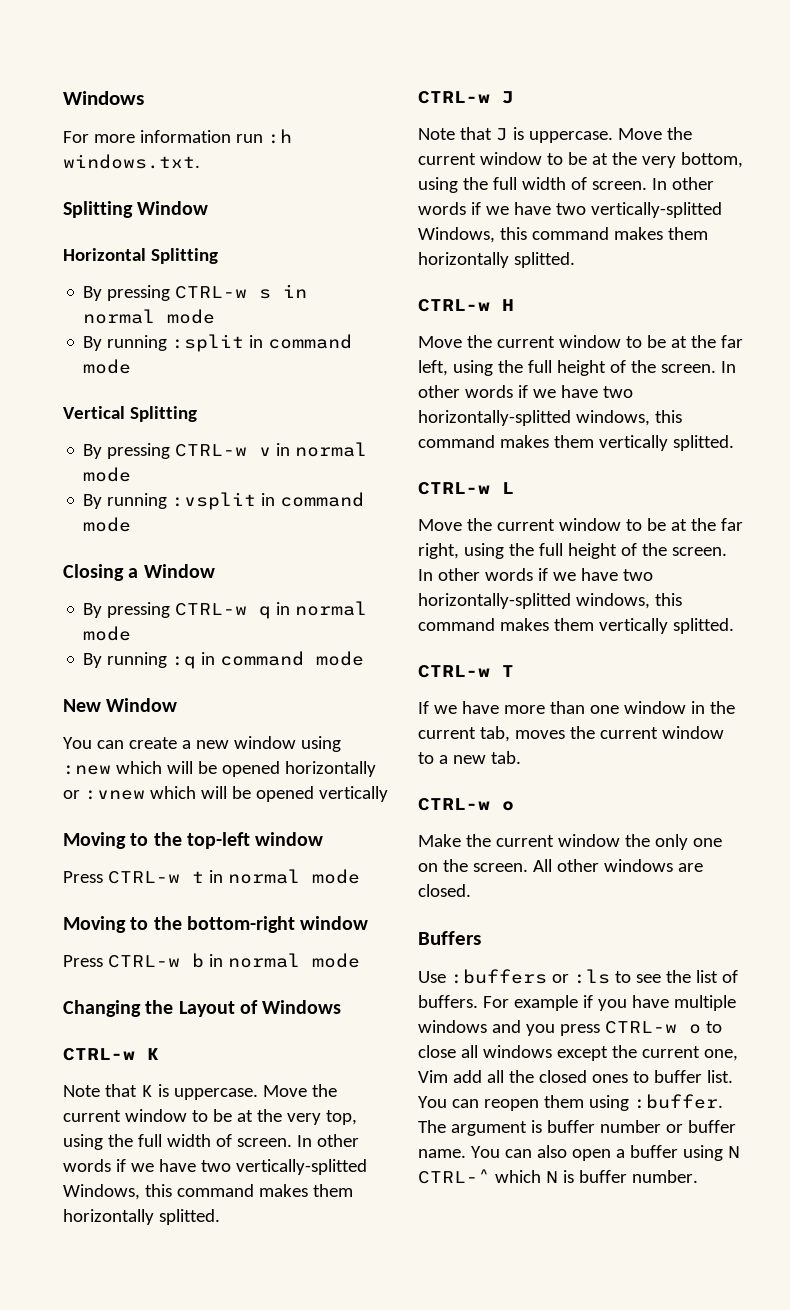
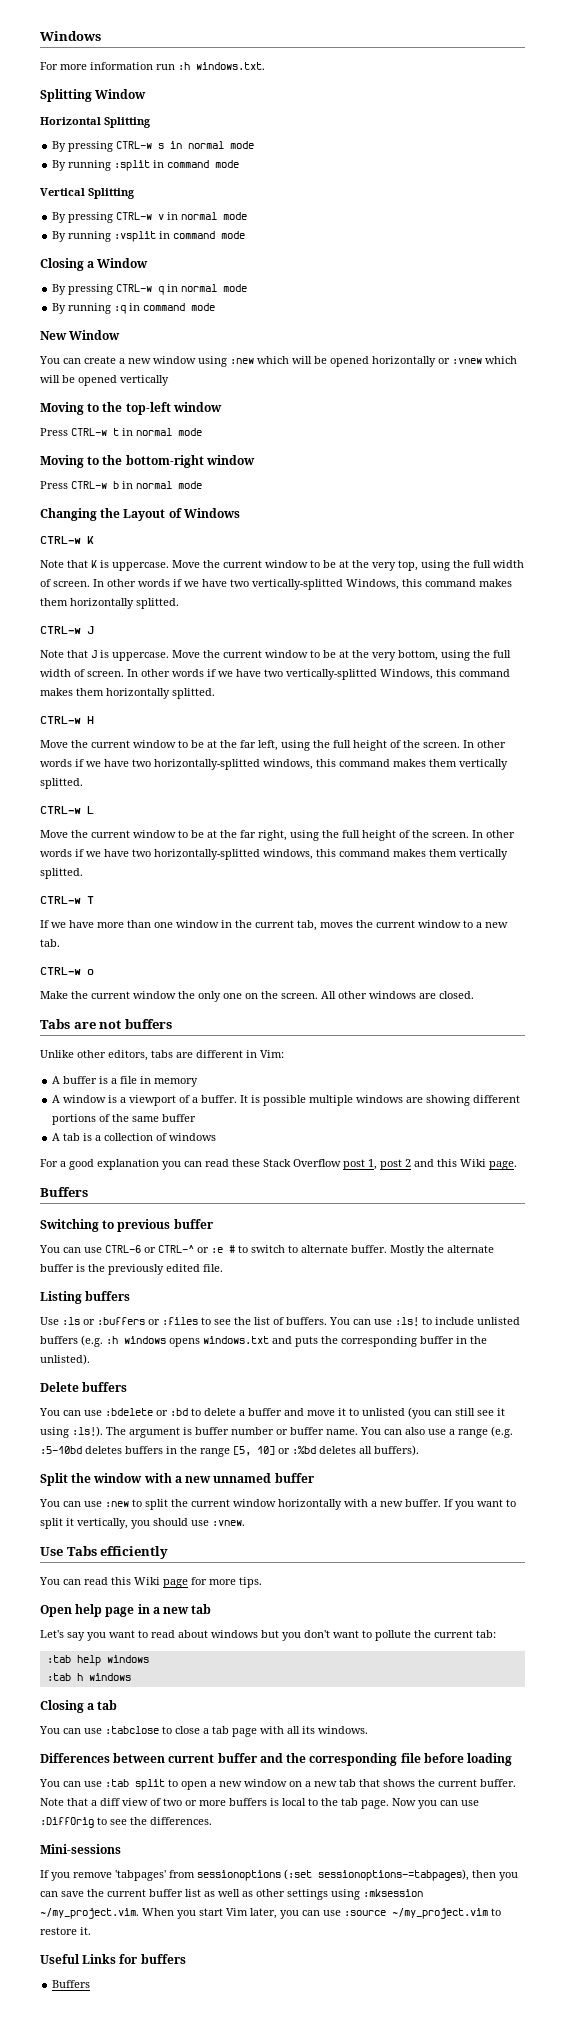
+ Tabs are not buffers
+ Unlike other editors, tabs are different in Vim:
+ A buffer is a file in memory
+ A window is a viewport of a buffer. It is possible multiple windows are showing different portions of the same buffer
+ A tab is a collection of windows
+ For a good explanation you can read these Stack Overflow post 1, post 2 and this Wiki page.
  Buffers
- Use :buffers or :ls to see the list of buffers.
+ Switching to previous buffer
+ You can use CTRL-6 or CTRL-^ or :e # to switch to alternate buffer. Mostly the alternate buffer is the previously edited file.
+ Listing buffers
+ Use :ls or :buffers or :files to see the list of buffers.
- For example if you have multiple windows and you press CTRL-w o to close all windows except the current one, Vim add all the closed ones to buffer list. You can reopen them using :buffer.
+ You can use :ls! to include unlisted buffers (e.g. :h windows opens windows.txt and puts the corresponding buffer in the unlisted).
+ Delete buffers
+ You can use :bdelete or :bd to delete a buffer and move it to unlisted (you can still see it using :ls!).
- You can also open a buffer using N CTRL-^ which N is buffer number.
+ You can also use a range (e.g. :5-10bd deletes buffers in the range [5, 10] or :%bd deletes all buffers).
+ Split the window with a new unnamed buffer
+ You can use :new to split the current window horizontally with a new buffer. If you want to split it vertically, you should use :vnew.
+ Use Tabs efficiently
+ You can read this Wiki page for more tips.
+ Open help page in a new tab
+ Let's say you want to read about windows but you don't want to pollute the current tab:
+ :tab help windows
+ :tab h windows
+ Closing a tab
+ You can use :tabclose to close a tab page with all its windows.
+ Differences between current buffer and the corresponding file before loading
+ You can use :tab split to open a new window on a new tab that shows the current buffer. Note that a diff view of two or more buffers is local to the tab page. Now you can use :DiffOrig to see the differences.
+ Mini-sessions
+ If you remove 'tabpages' from sessionoptions (:set sessionoptions-=tabpages), then you can save the current buffer list as well as other settings using :mksession ~/my_project.vim. When you start Vim later, you can use :source ~/my_project.vim to restore it.
+ Useful Links for buffers
+ Buffers

